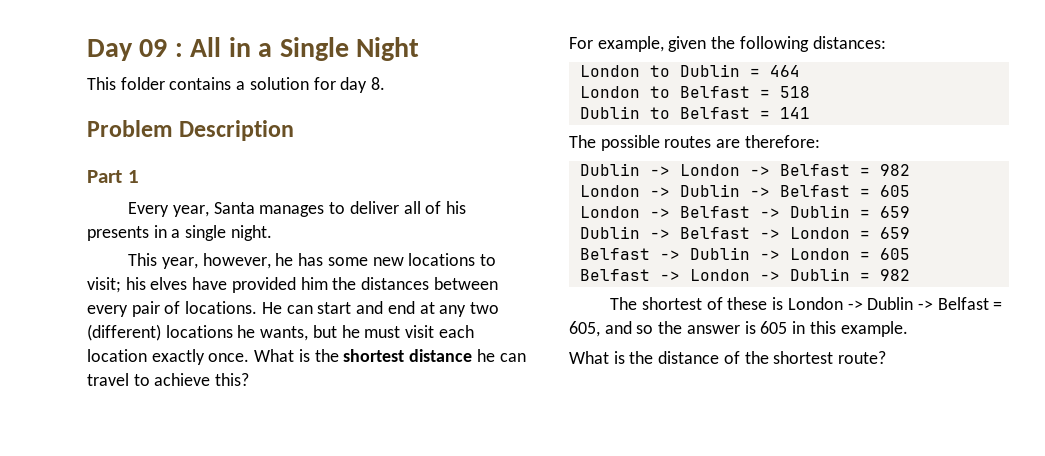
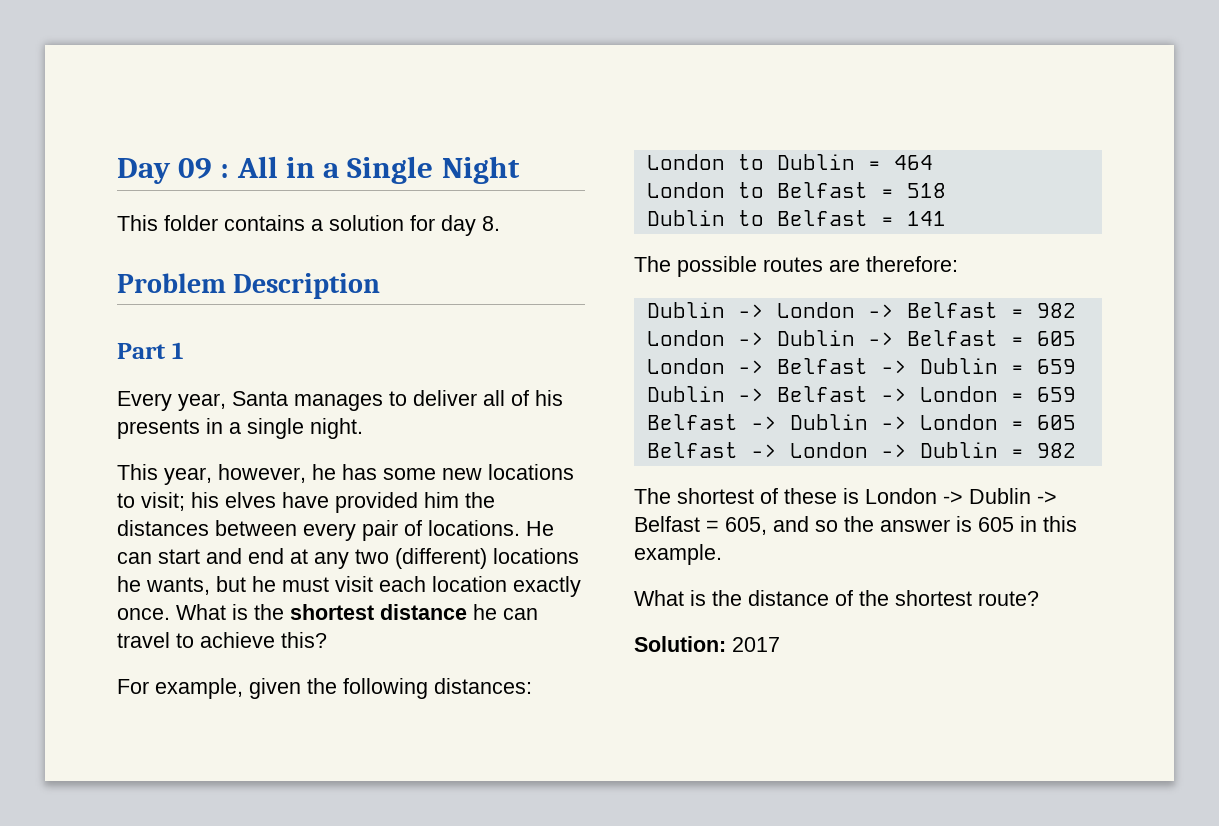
+ Solution: 2017

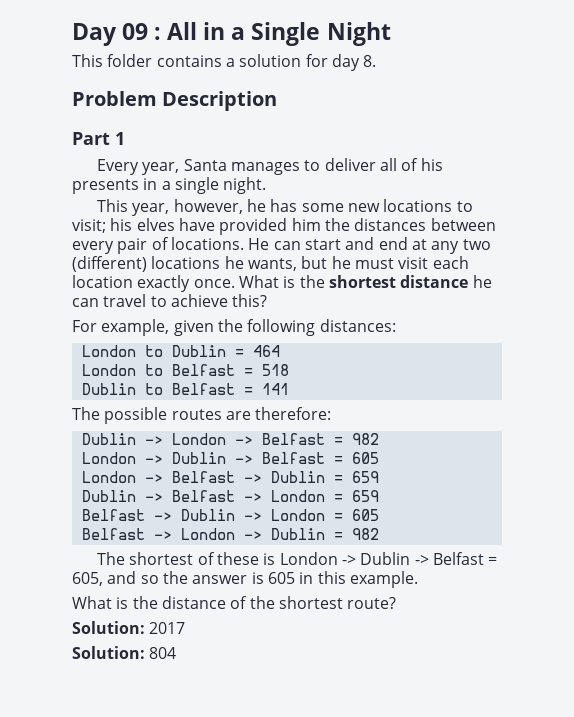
+ Solution: 804

